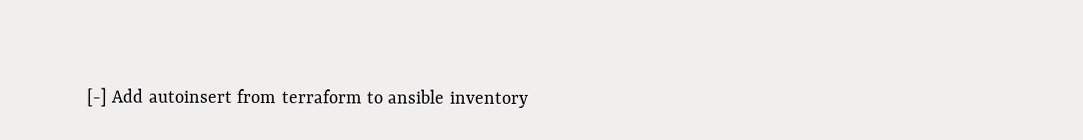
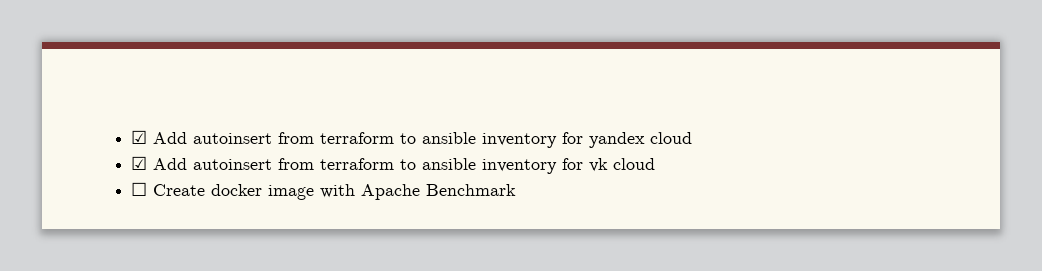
- [-] Add autoinsert from terraform to ansible inventory
+ ☑ Add autoinsert from terraform to ansible inventory for yandex cloud
+ ☑ Add autoinsert from terraform to ansible inventory for vk cloud
+ ☐ Create docker image with Apache Benchmark

